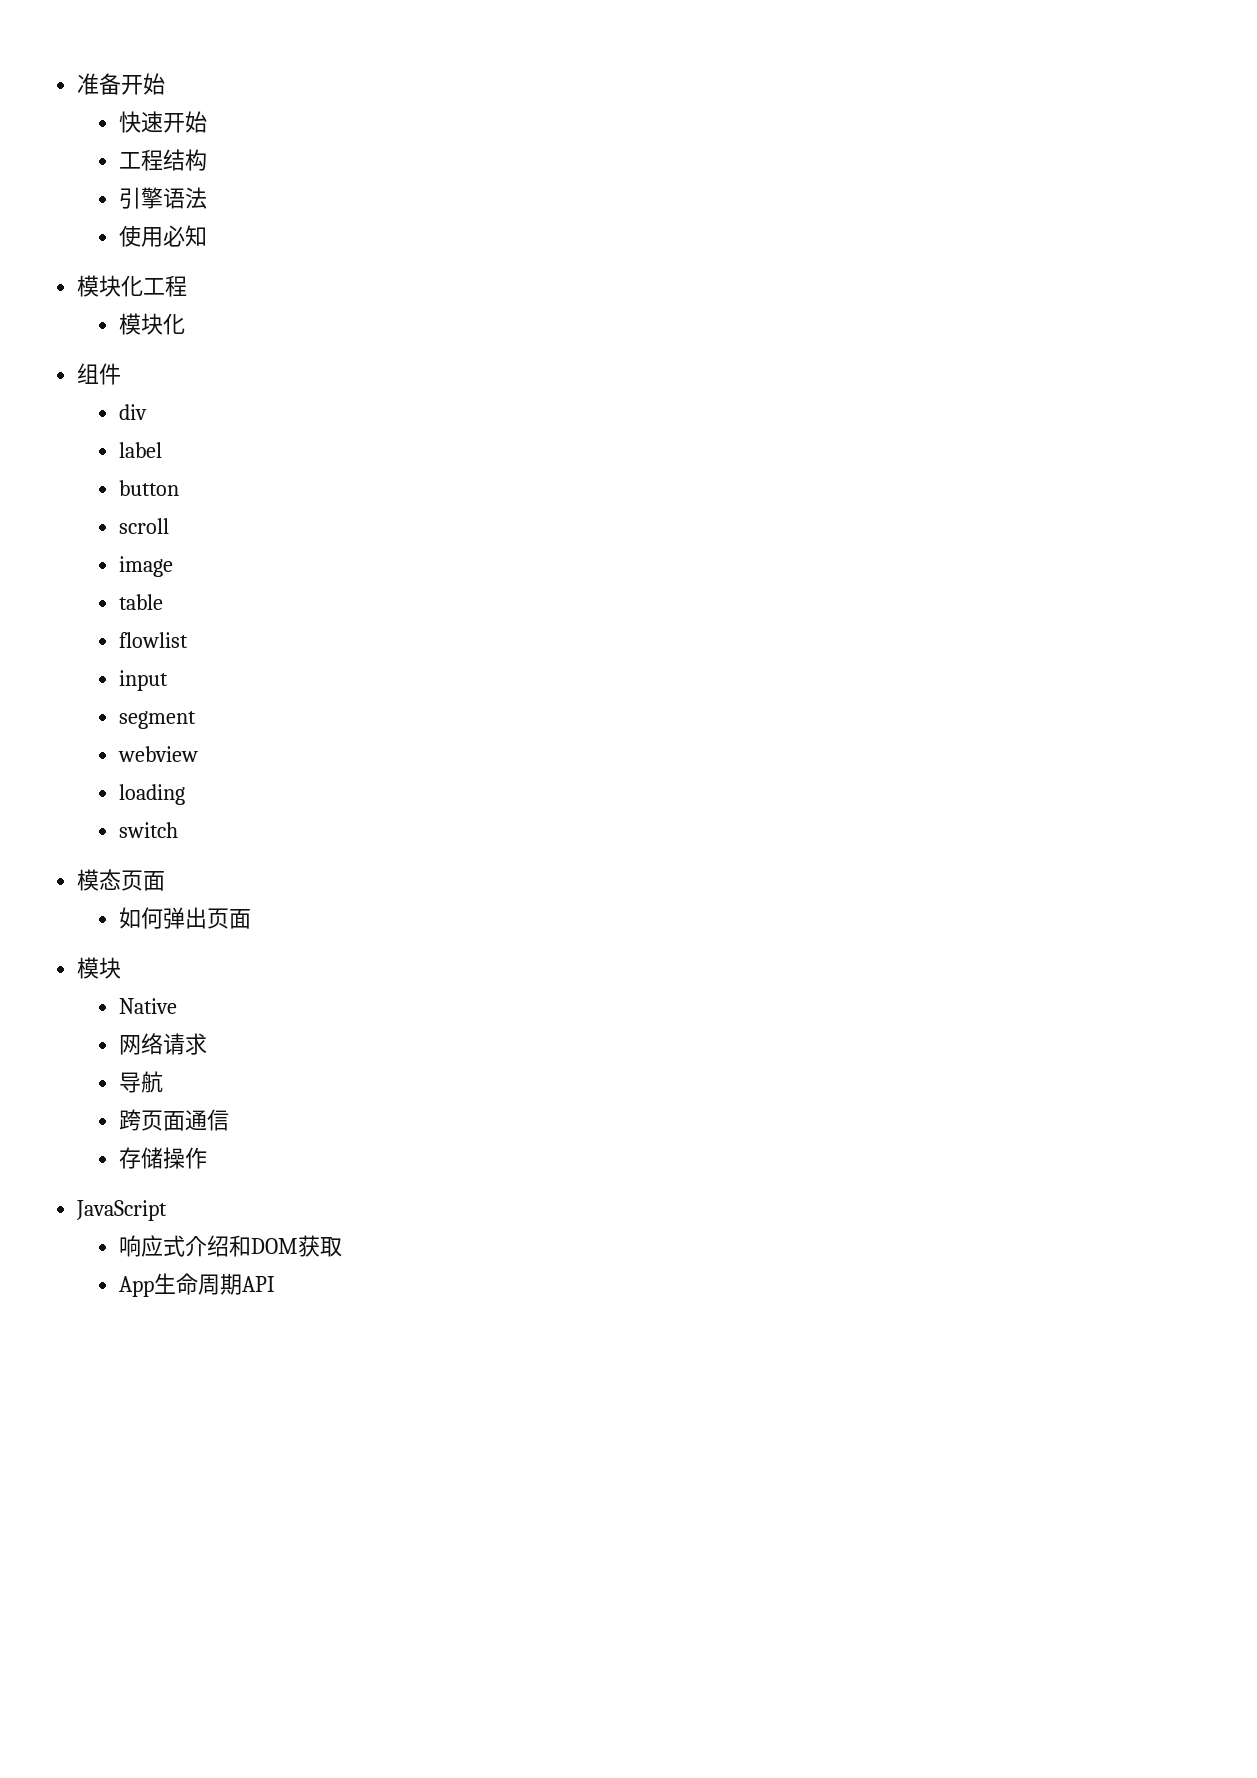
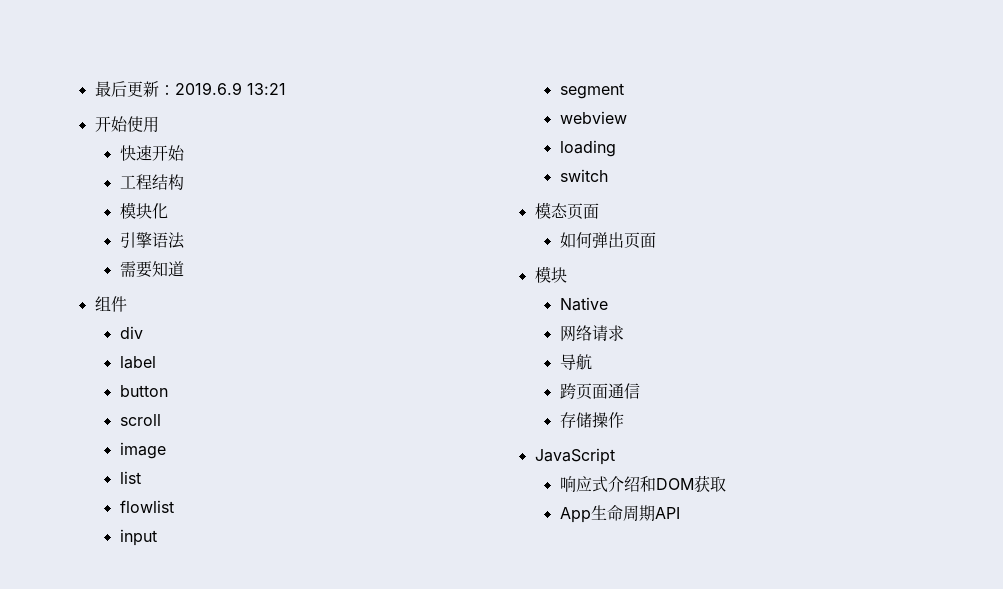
- 准备开始
+ 最后更新：2019.6.9 13:21
+ 开始使用
+ 模块化
- 使用必知
- 模块化工程
- 模块化
+ 需要知道
- table
+ list

